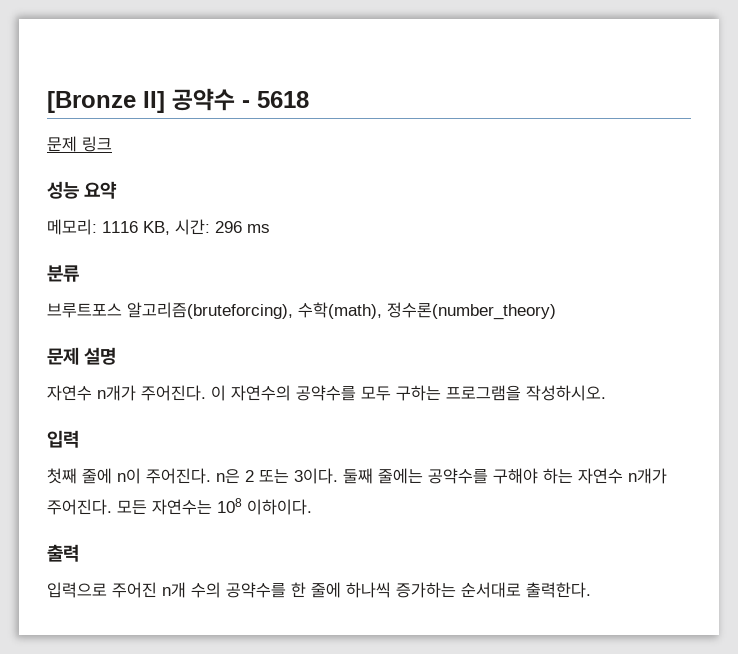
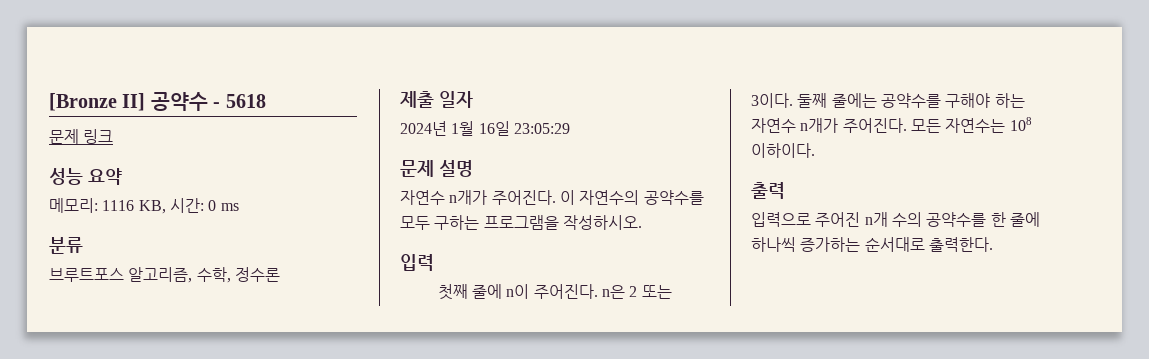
- 메모리: 1116 KB, 시간: 296 ms
+ 메모리: 1116 KB, 시간: 0 ms
- 브루트포스 알고리즘(bruteforcing), 수학(math), 정수론(number_theory)
+ 브루트포스 알고리즘, 수학, 정수론
+ 제출 일자
+ 2024년 1월 16일 23:05:29

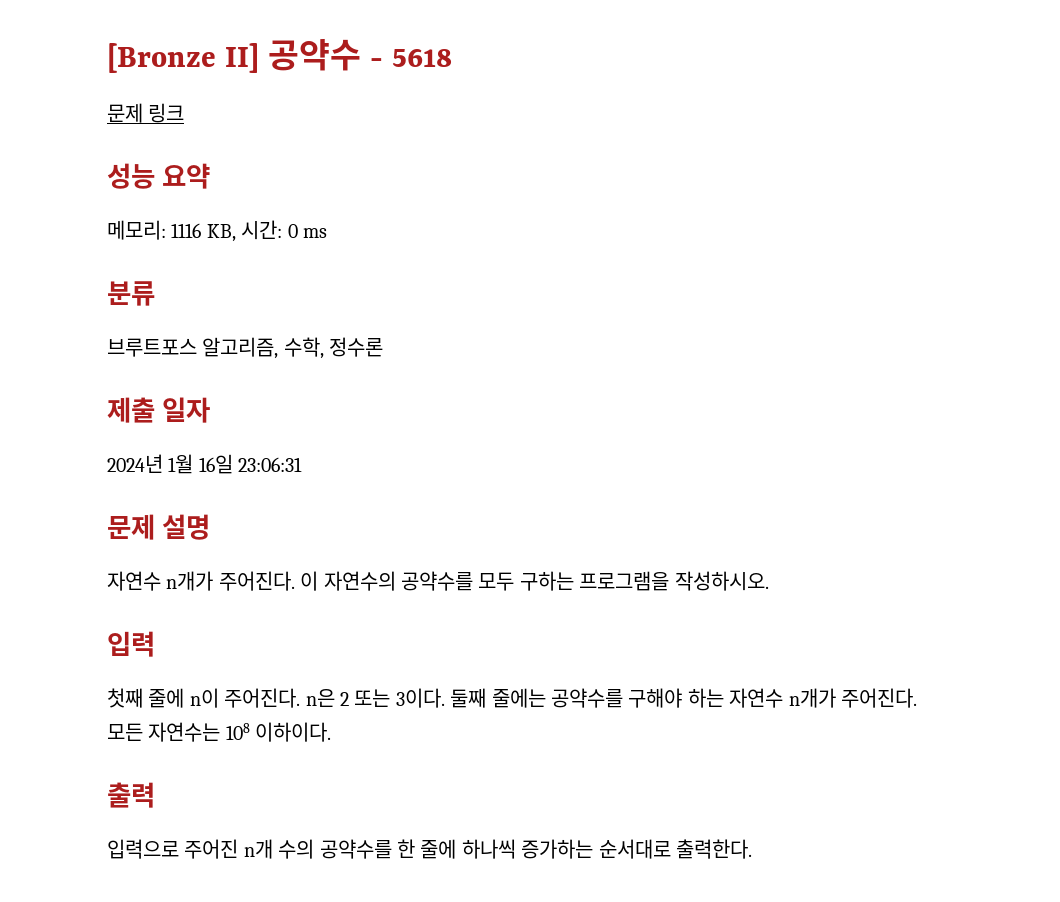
- 2024년 1월 16일 23:05:29
+ 2024년 1월 16일 23:06:31

